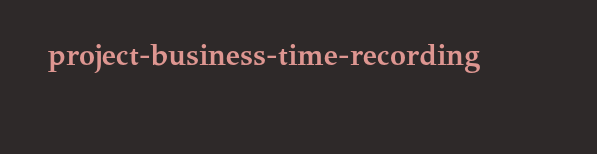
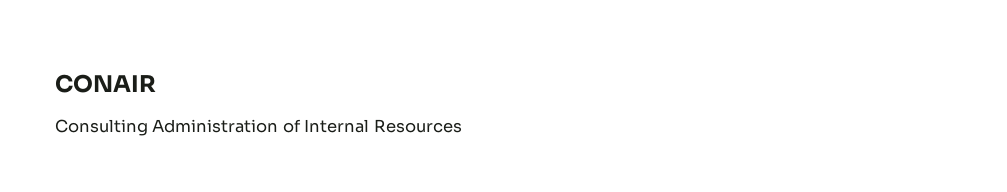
- project-business-time-recording
+ CONAIR
+ Consulting Administration of Internal Resources

